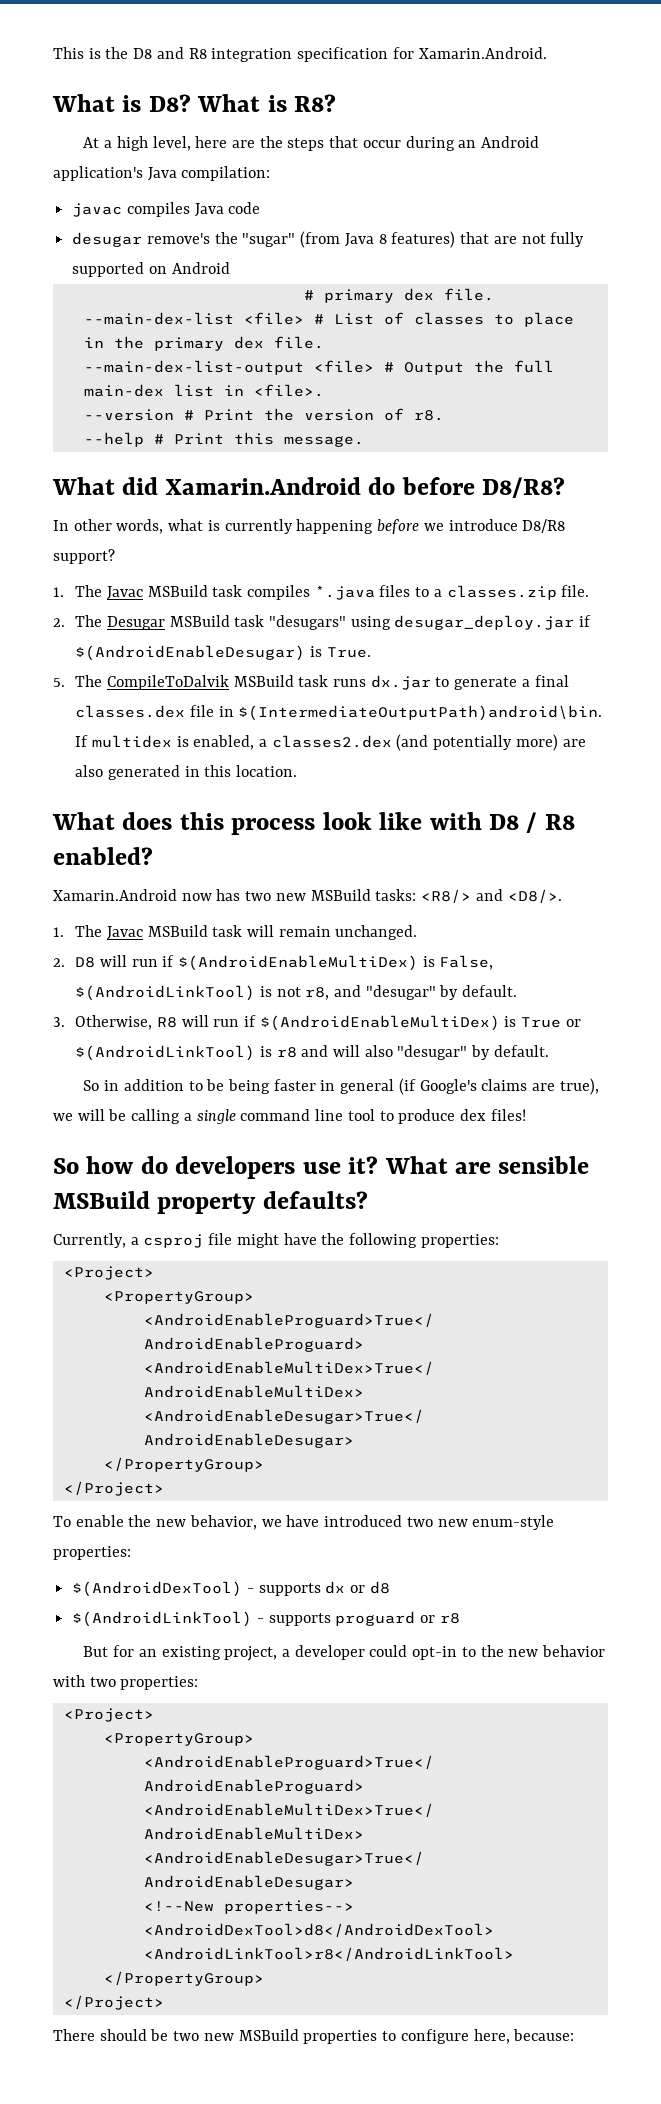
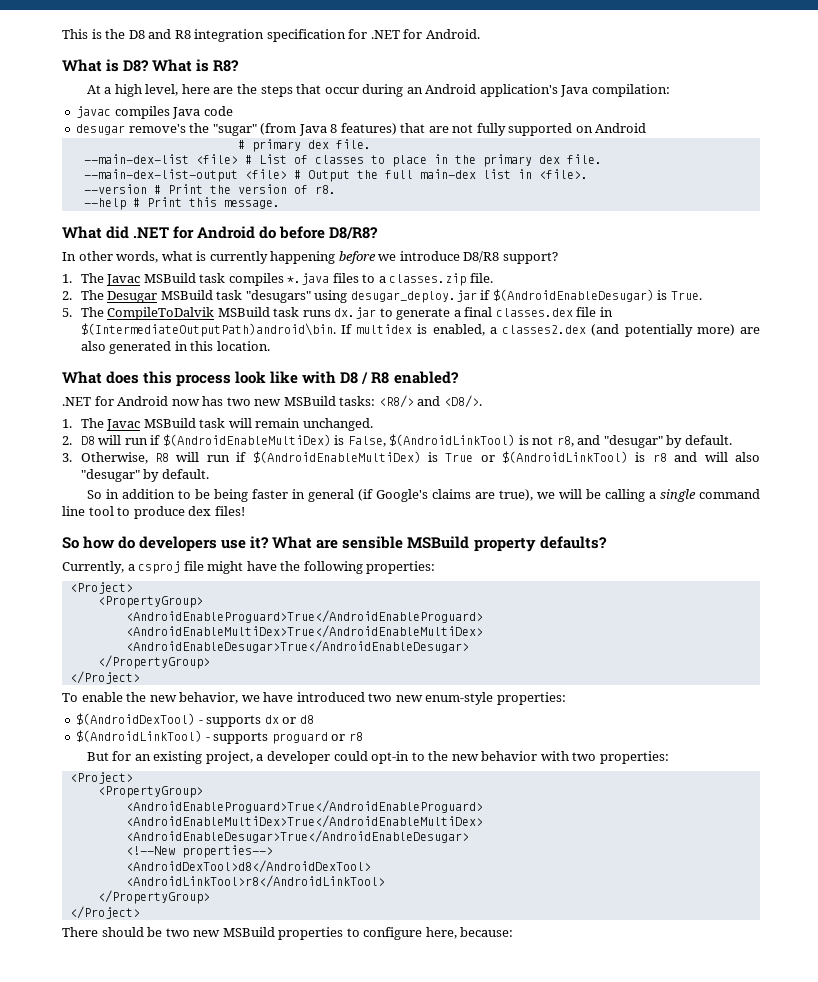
- This is the D8 and R8 integration specification for Xamarin.Android.
+ This is the D8 and R8 integration specification for .NET for Android.
- What did Xamarin.Android do before D8/R8?
+ What did .NET for Android do before D8/R8?
- Xamarin.Android now has two new MSBuild tasks: <R8/> and <D8/>.
+ .NET for Android now has two new MSBuild tasks: <R8/> and <D8/>.

